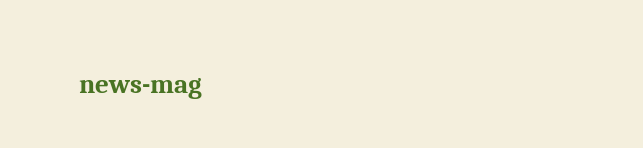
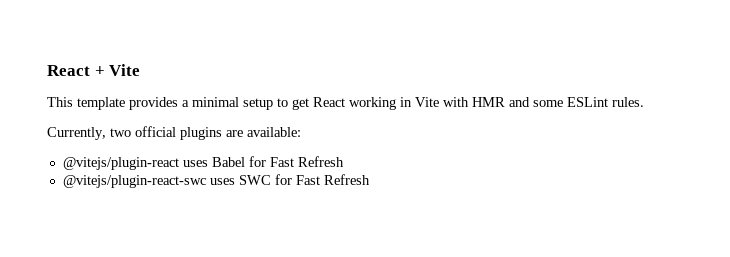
- news-mag
+ React + Vite
+ This template provides a minimal setup to get React working in Vite with HMR and some ESLint rules.
+ Currently, two official plugins are available:
+ @vitejs/plugin-react uses Babel for Fast Refresh
+ @vitejs/plugin-react-swc uses SWC for Fast Refresh

